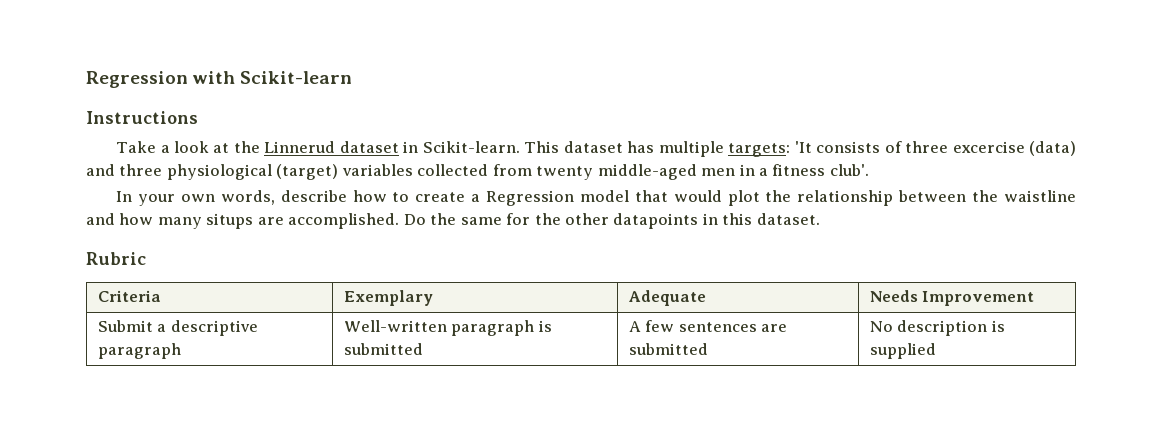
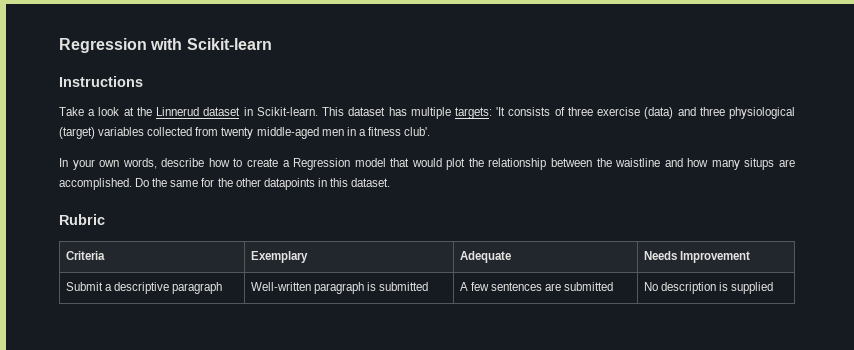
- This dataset has multiple targets: 'It consists of three excercise (data) and three physiological (target) variables collected from twenty middle-aged men in a fitness club'.
+ This dataset has multiple targets: 'It consists of three exercise (data) and three physiological (target) variables collected from twenty middle-aged men in a fitness club'.

